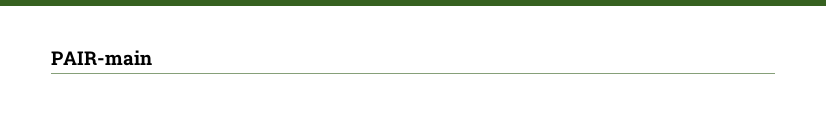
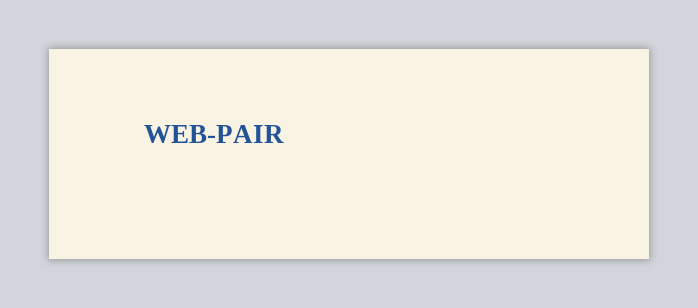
- PAIR-main
+ WEB-PAIR

